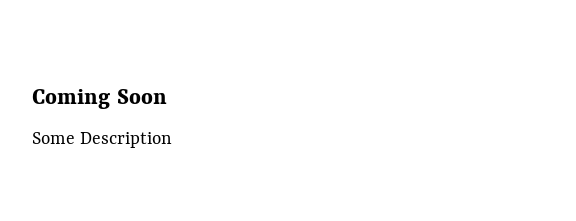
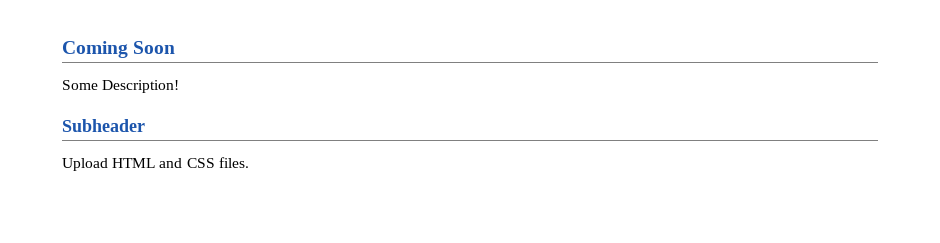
- Some Description
+ Some Description!
+ Subheader
+ Upload HTML and CSS files.

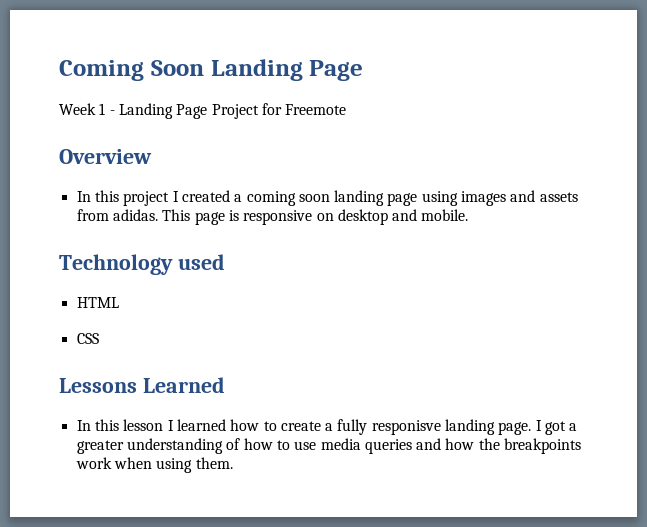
- Coming Soon
- Some Description!
- Subheader
- Upload HTML and CSS files.
+ Coming Soon Landing Page
+ Week 1 - Landing Page Project for Freemote
+ Overview
+ In this project I created a coming soon landing page using images and assets from adidas. This page is responsive on desktop and mobile.
+ Technology used
+ HTML
+ CSS
+ Lessons Learned
+ In this lesson I learned how to create a fully responisve landing page. I got a greater understanding of how to use media queries and how the breakpoints work when using them.

